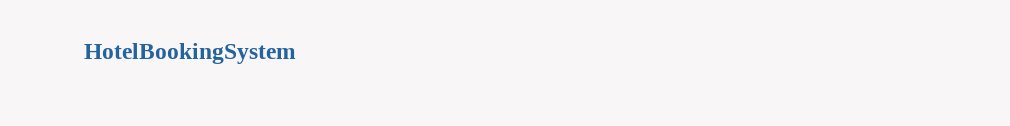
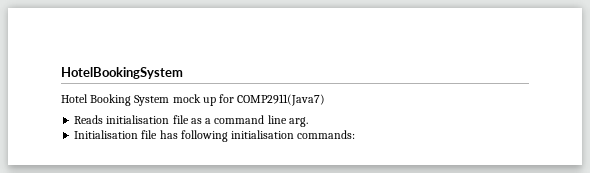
+ Hotel Booking System mock up for COMP2911(Java7)
+ Reads initialisation file as a command line arg.
+ Initialisation file has following initialisation commands:

